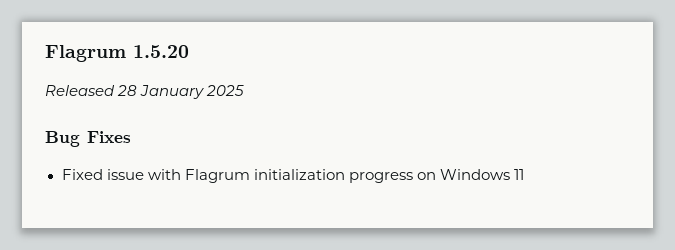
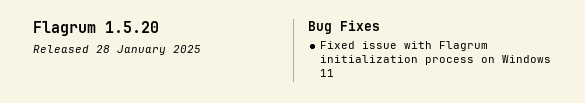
- Fixed issue with Flagrum initialization progress on Windows 11
+ Fixed issue with Flagrum initialization process on Windows 11

